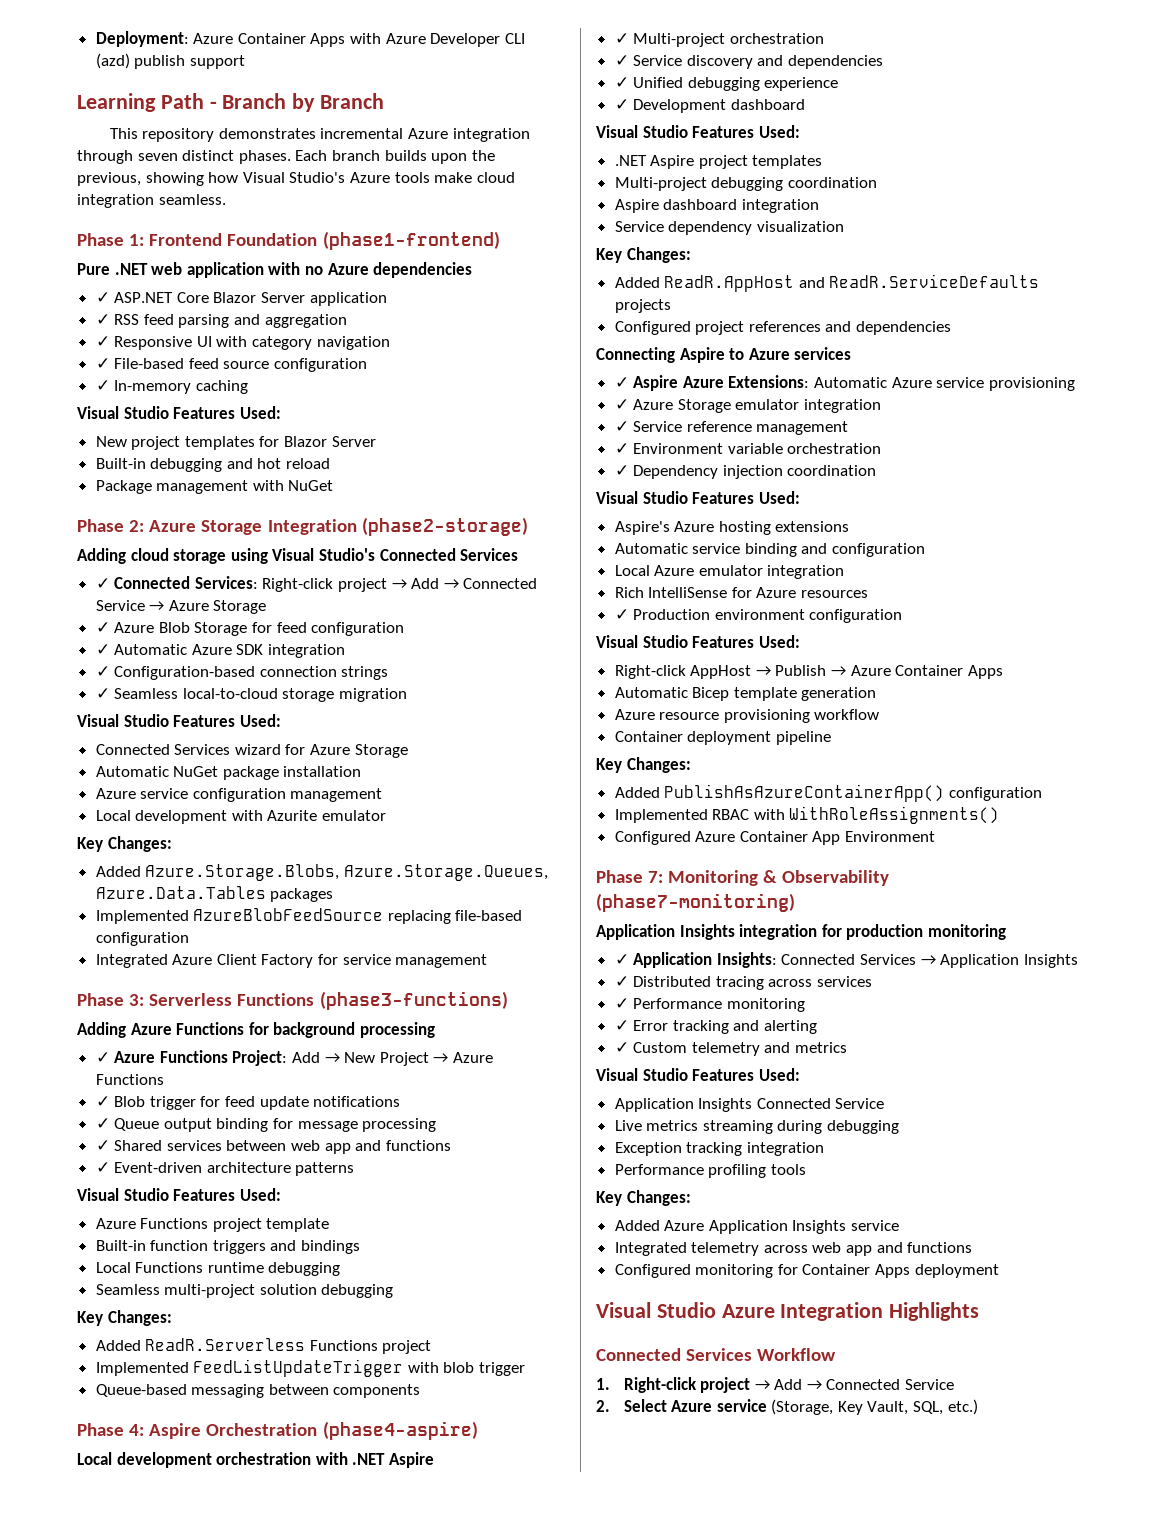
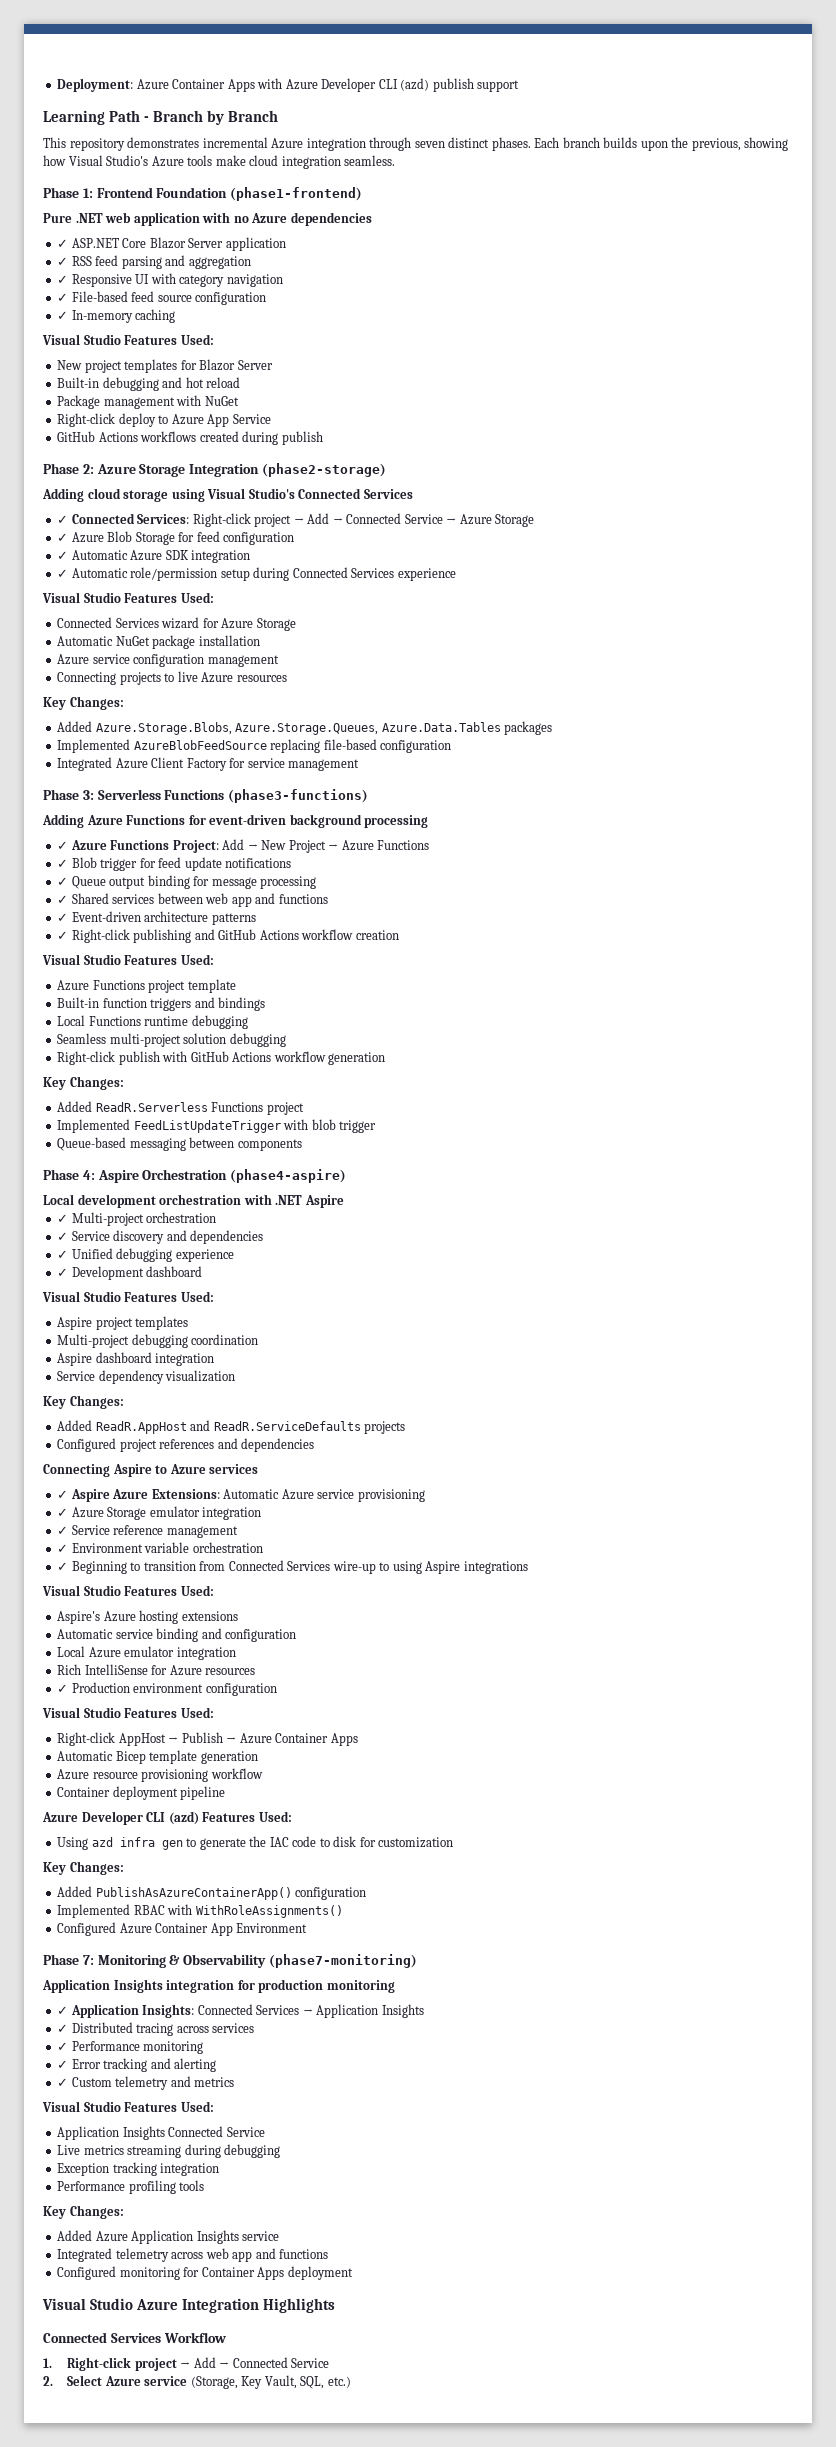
+ Right-click deploy to Azure App Service
+ GitHub Actions workflows created during publish
- ✓ Configuration-based connection strings
- ✓ Seamless local-to-cloud storage migration
+ ✓ Automatic role/permission setup during Connected Services experience
- Local development with Azurite emulator
+ Connecting projects to live Azure resources
- Adding Azure Functions for background processing
+ Adding Azure Functions for event-driven background processing
+ ✓ Right-click publishing and GitHub Actions workflow creation
+ Right-click publish with GitHub Actions workflow generation
- .NET Aspire project templates
+ Aspire project templates
- ✓ Dependency injection coordination
+ ✓ Beginning to transition from Connected Services wire-up to using Aspire integrations
+ Azure Developer CLI (azd) Features Used:
+ Using azd infra gen to generate the IAC code to disk for customization

